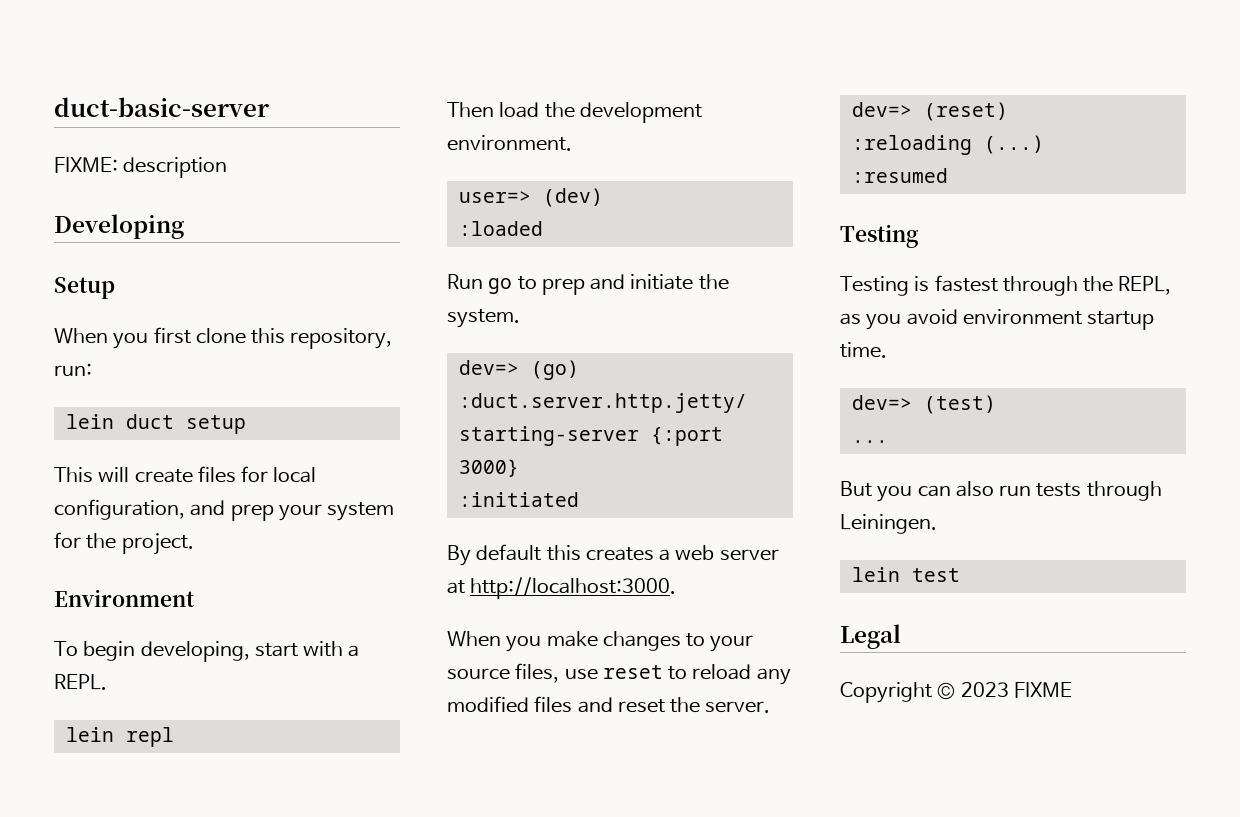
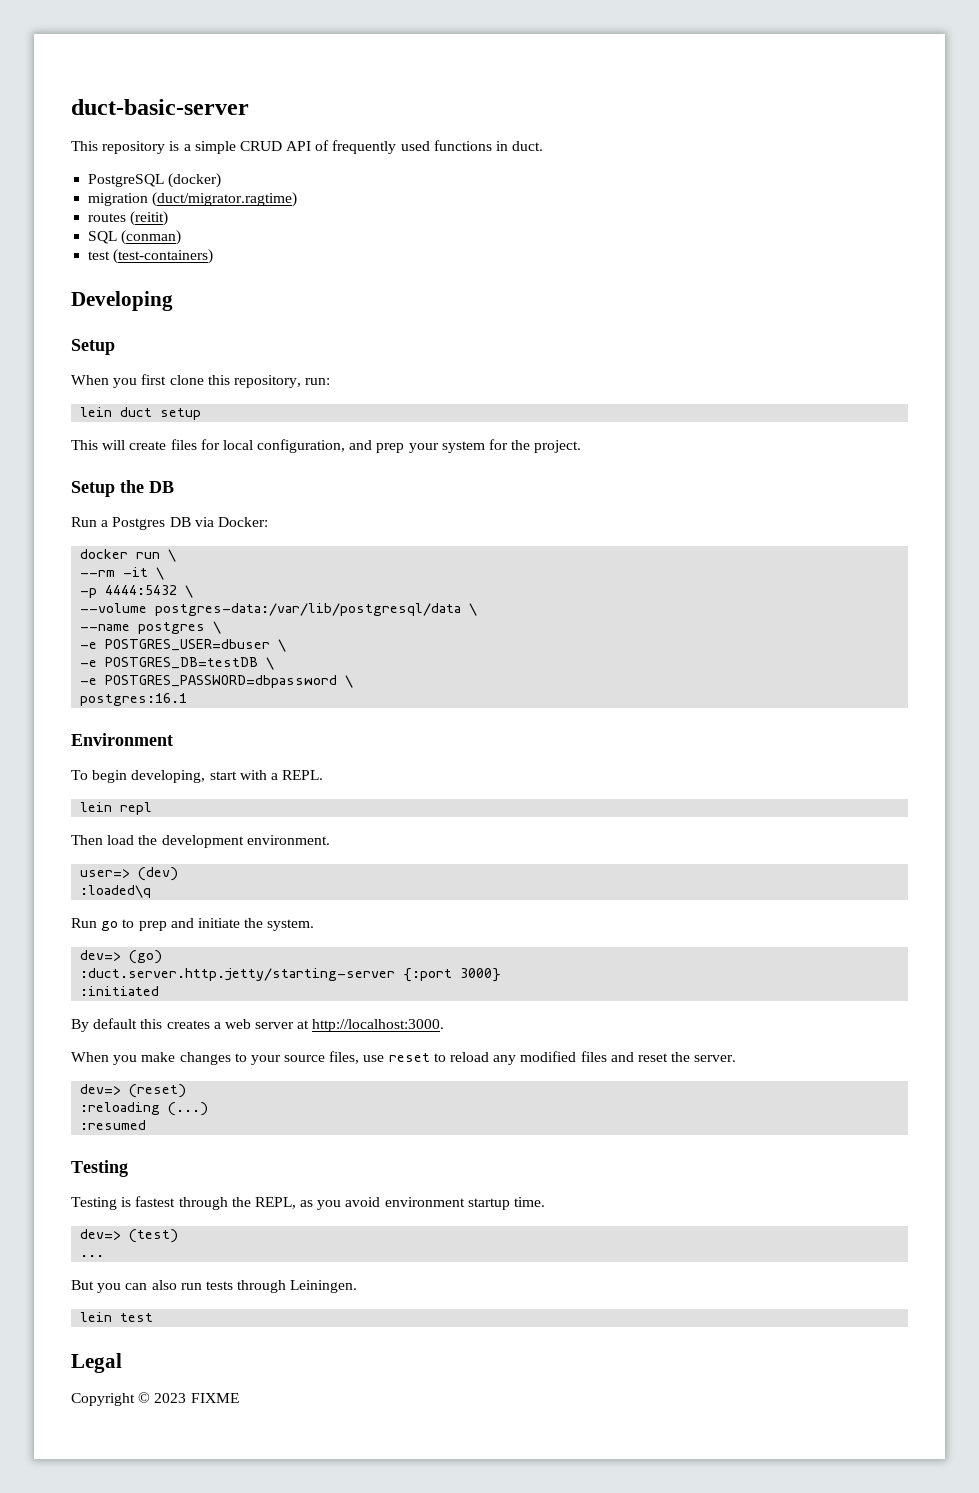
- FIXME: description
+ This repository is a simple CRUD API of frequently used functions in duct.
+ PostgreSQL (docker)
+ migration (duct/migrator.ragtime)
+ routes (reitit)
+ SQL (conman)
+ test (test-containers)
+ Setup the DB
+ Run a Postgres DB via Docker:
+ docker run \
+ --rm -it \
+ -p 4444:5432 \
+ --volume postgres-data:/var/lib/postgresql/data \
+ --name postgres \
+ -e POSTGRES_USER=dbuser \
+ -e POSTGRES_DB=testDB \
+ -e POSTGRES_PASSWORD=dbpassword \
+ postgres:16.1
- :loaded
+ :loaded\q

